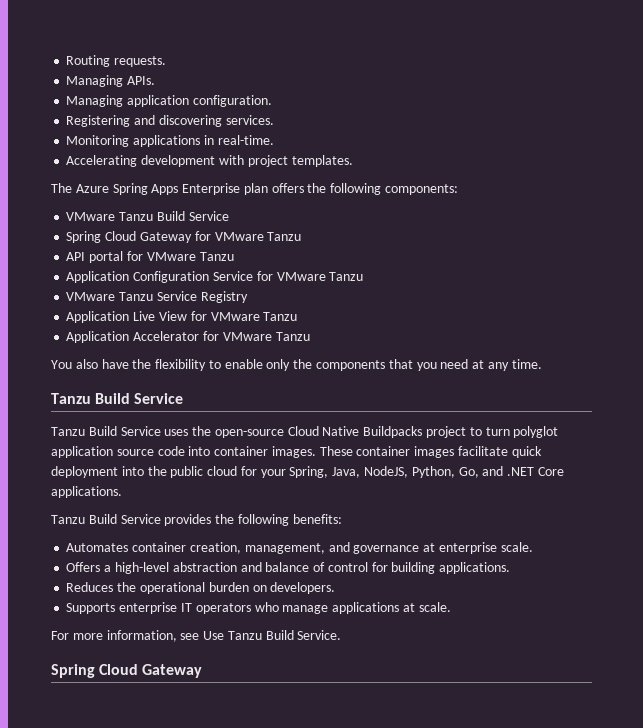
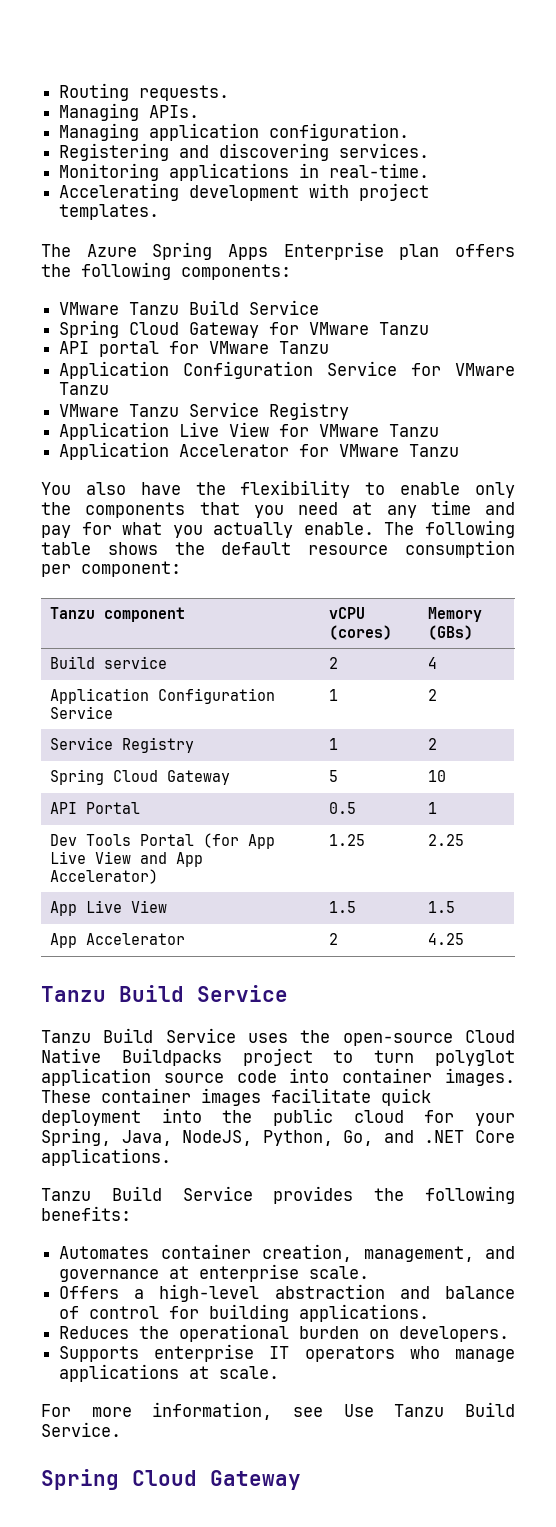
- You also have the flexibility to enable only the components that you need at any time.
+ You also have the flexibility to enable only the components that you need at any time and pay for what you actually enable. The following table shows the default resource consumption per component:
+ Tanzu component | vCPU (cores) | Memory (GBs)
+ Build service | 2 | 4
+ Application Configuration Service | 1 | 2
+ Service Registry | 1 | 2
+ Spring Cloud Gateway | 5 | 10
+ API Portal | 0.5 | 1
+ Dev Tools Portal (for App Live View and App Accelerator) | 1.25 | 2.25
+ App Live View | 1.5 | 1.5
+ App Accelerator | 2 | 4.25

